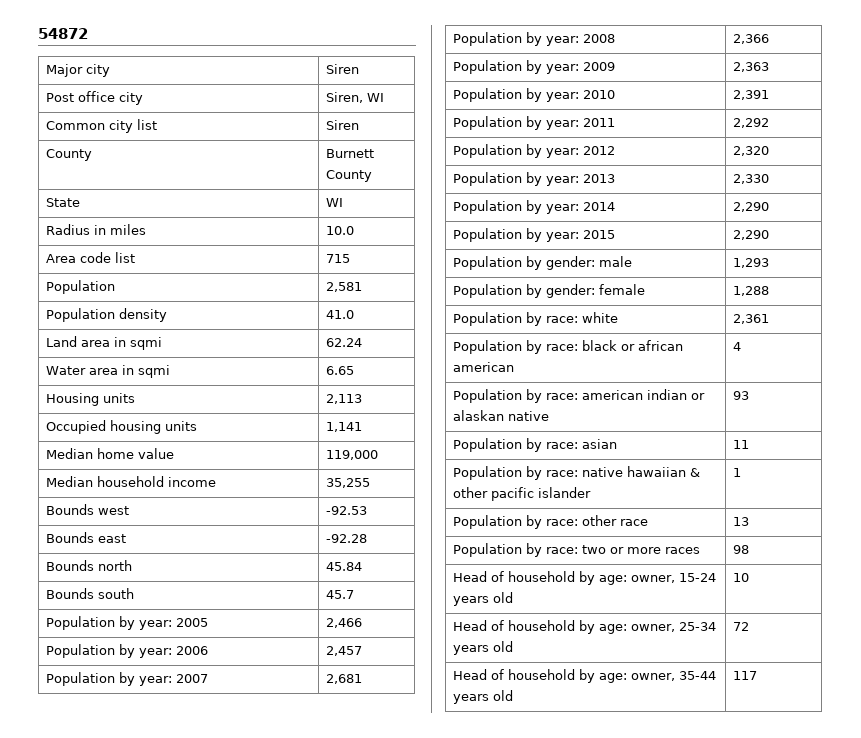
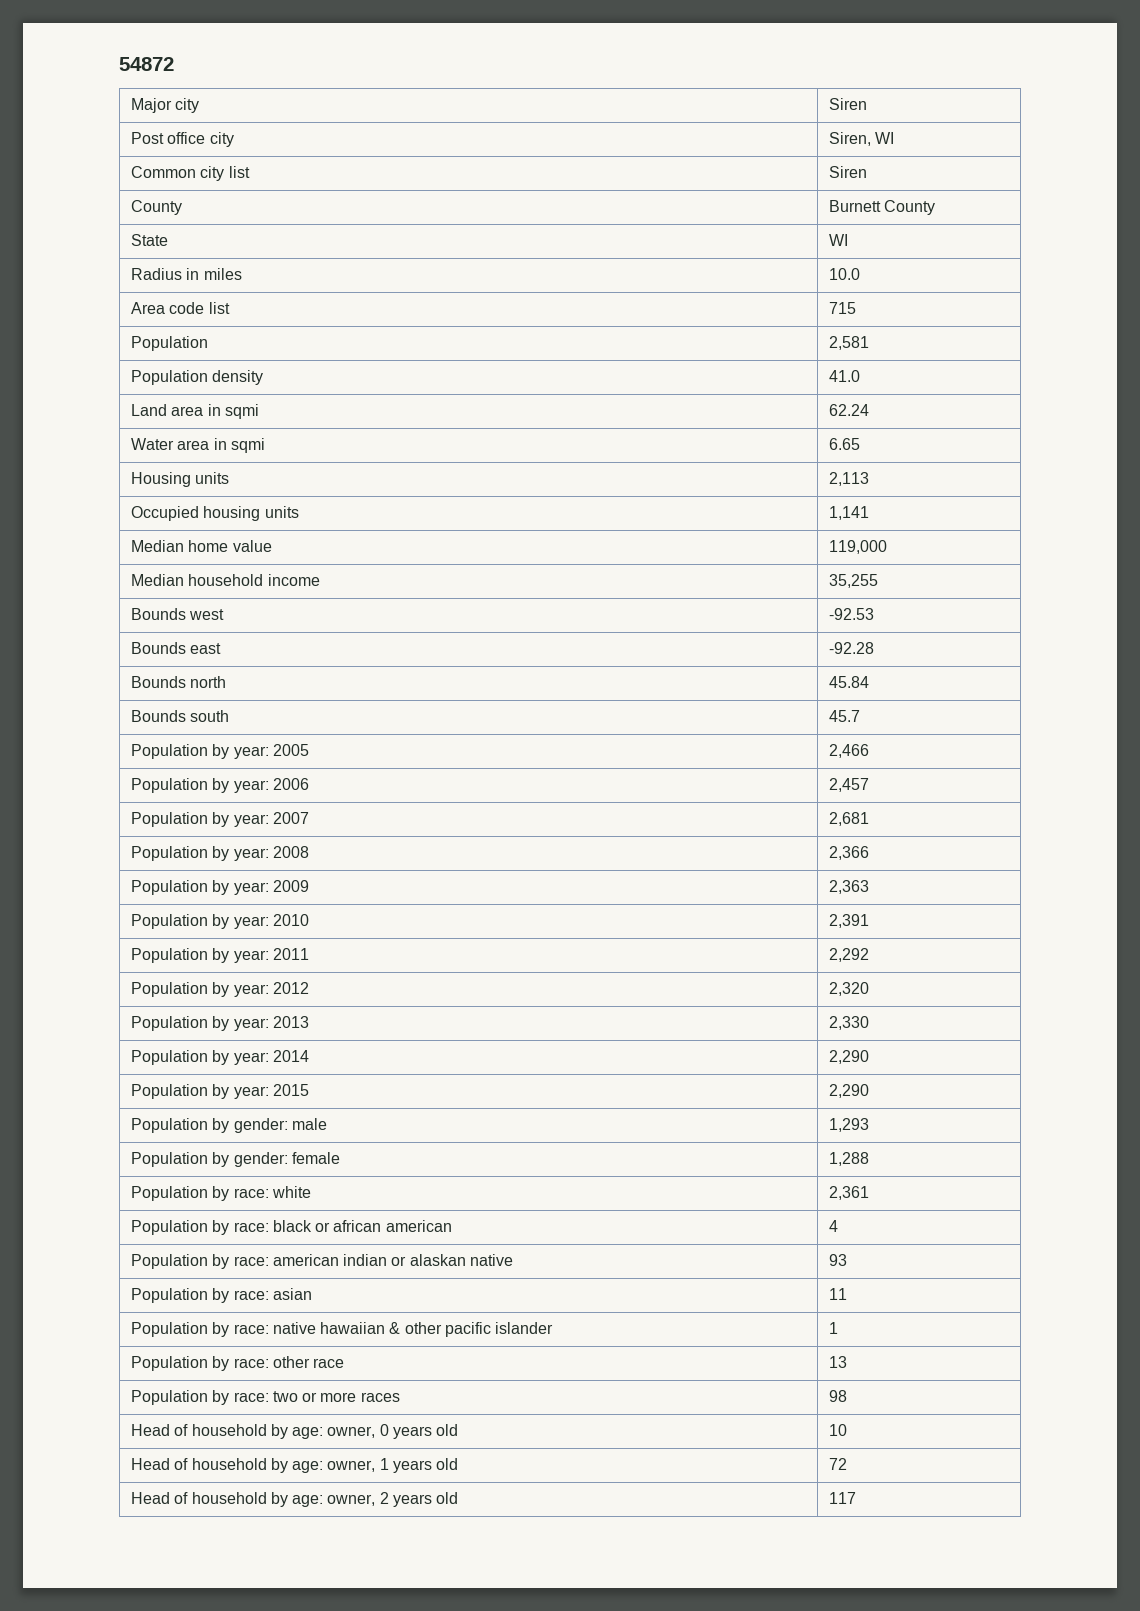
- Head of household by age: owner, 15-24 years old | 10
+ Head of household by age: owner, 0 years old | 10
- Head of household by age: owner, 25-34 years old | 72
+ Head of household by age: owner, 1 years old | 72
- Head of household by age: owner, 35-44 years old | 117
+ Head of household by age: owner, 2 years old | 117

